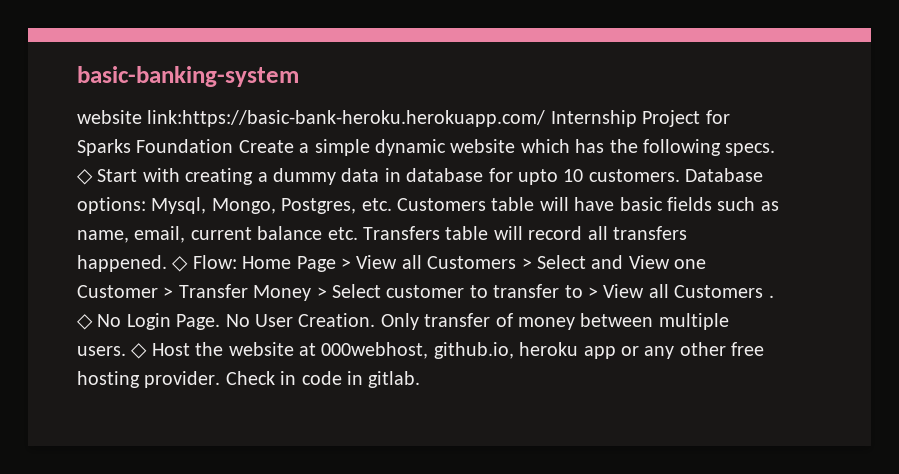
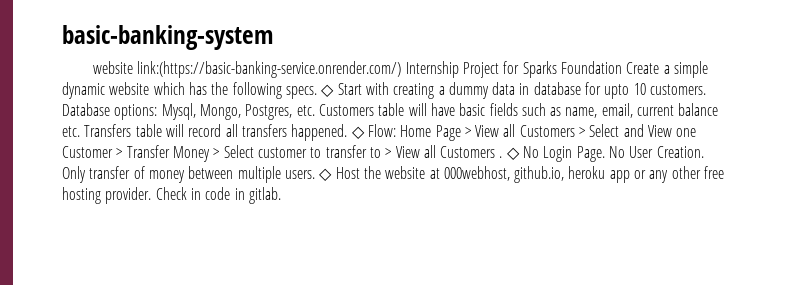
- website link:https://basic-bank-heroku.herokuapp.com/ Internship Project for Sparks Foundation Create a simple dynamic website which has the following specs.
+ website link:(https://basic-banking-service.onrender.com/) Internship Project for Sparks Foundation Create a simple dynamic website which has the following specs.

